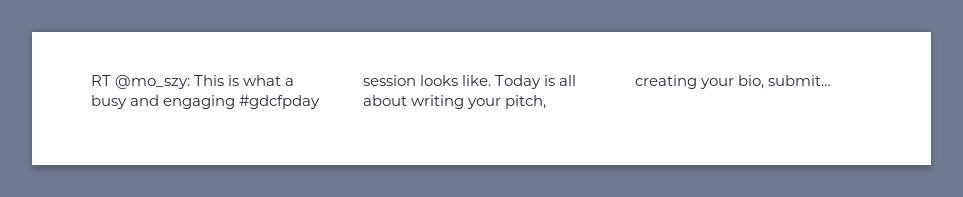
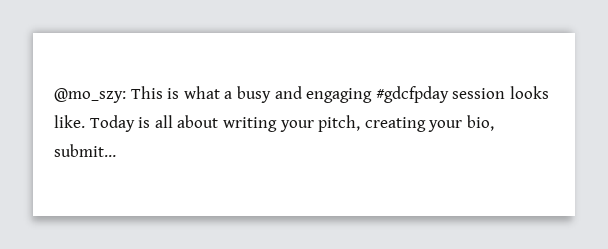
- RT @mo_szy: This is what a busy and engaging #gdcfpday session looks like.
+ @mo_szy: This is what a busy and engaging #gdcfpday session looks like.

